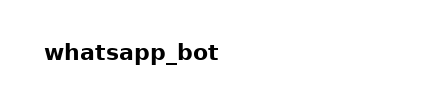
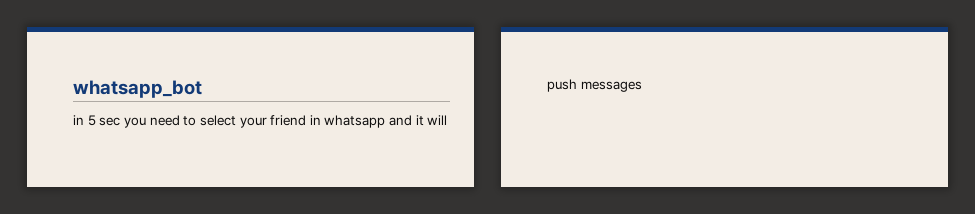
+ in 5 sec you need to select your friend in whatsapp and it will push messages

